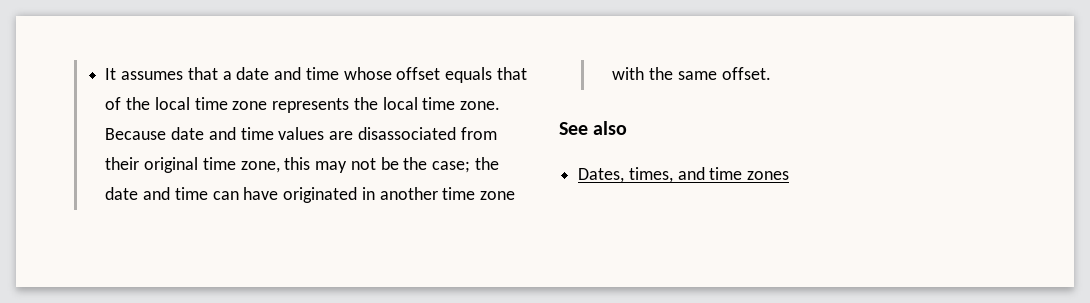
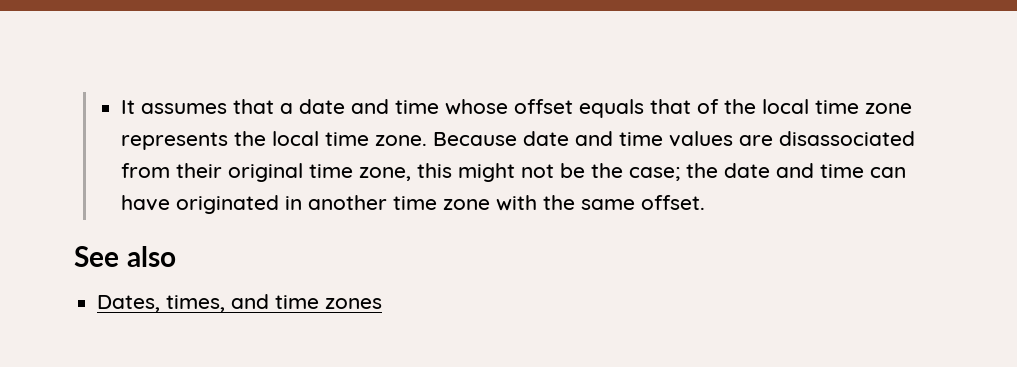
- Because date and time values are disassociated from their original time zone, this may not be the case; the date and time can have originated in another time zone with the same offset.
+ Because date and time values are disassociated from their original time zone, this might not be the case; the date and time can have originated in another time zone with the same offset.

